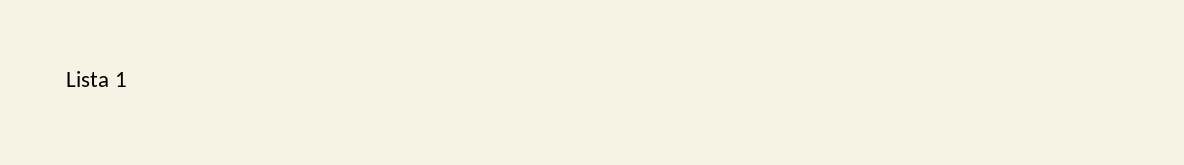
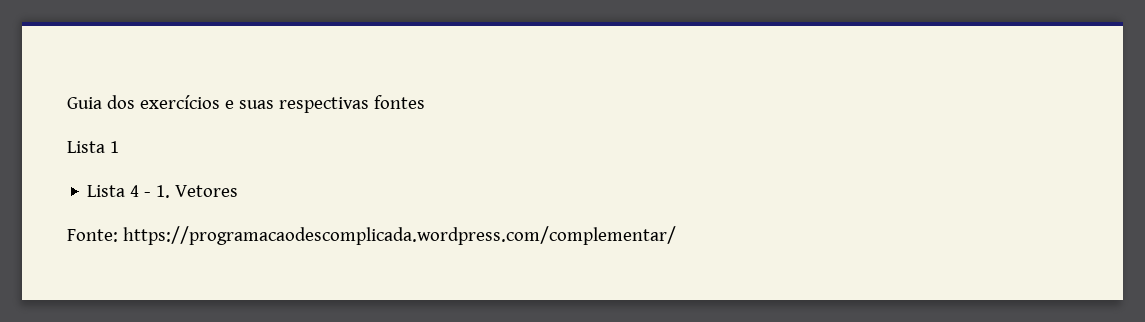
+ Guia dos exercícios e suas respectivas fontes
  Lista 1
+ Lista 4 - 1. Vetores
+ Fonte: https://programacaodescomplicada.wordpress.com/complementar/

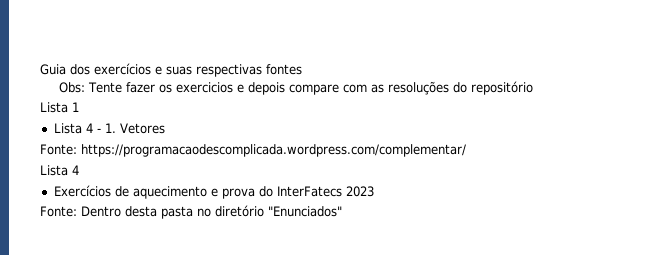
+ Obs: Tente fazer os exercicios e depois compare com as resoluções do repositório
  Fonte: https://programacaodescomplicada.wordpress.com/complementar/
+ Lista 4
+ Exercícios de aquecimento e prova do InterFatecs 2023
+ Fonte: Dentro desta pasta no diretório "Enunciados"

